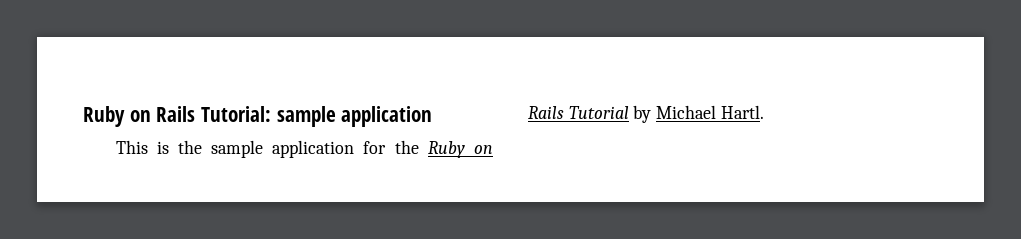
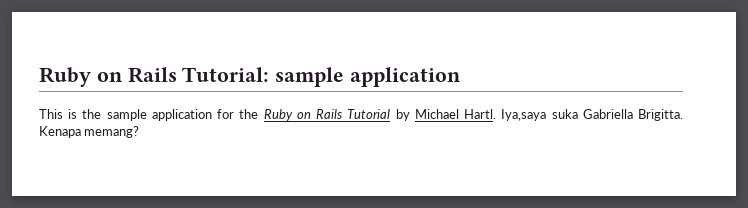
+ Iya,saya suka Gabriella Brigitta. Kenapa memang?

